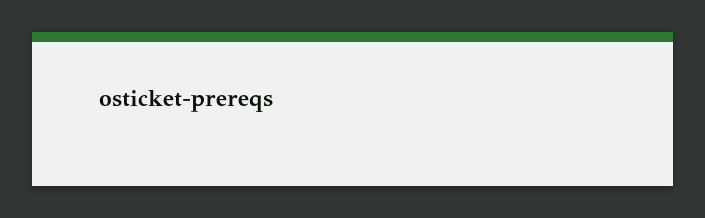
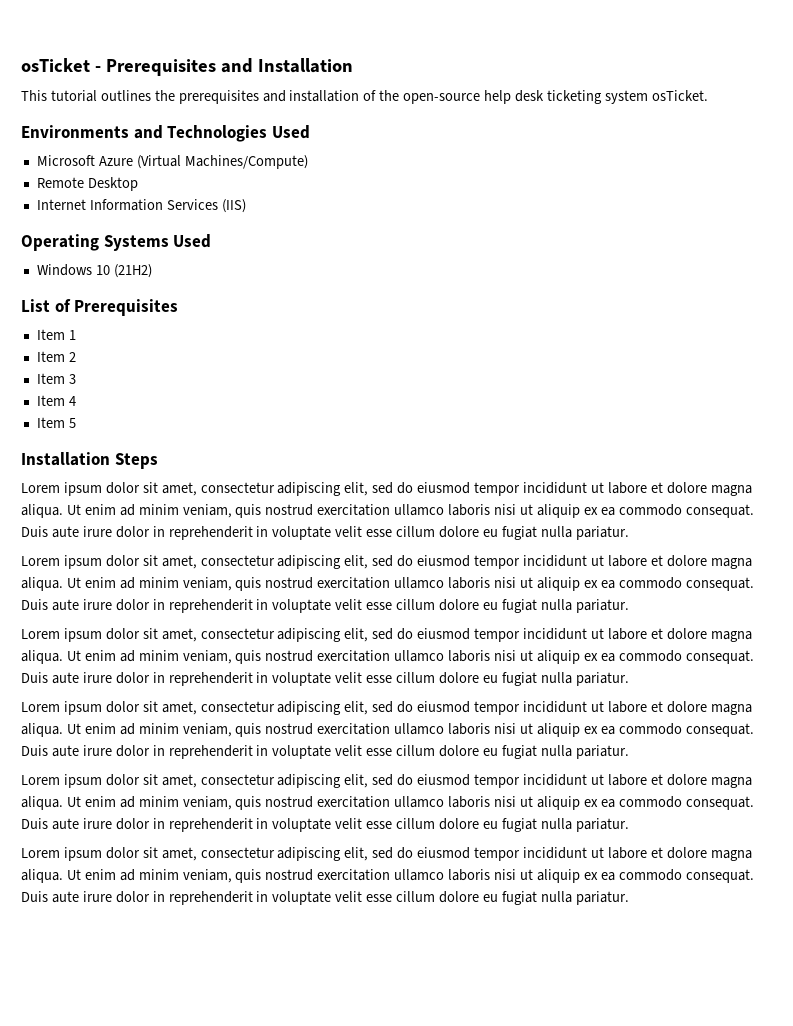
- osticket-prereqs
+ osTicket - Prerequisites and Installation
+ This tutorial outlines the prerequisites and installation of the open-source help desk ticketing system osTicket.
+ Environments and Technologies Used
+ Microsoft Azure (Virtual Machines/Compute)
+ Remote Desktop
+ Internet Information Services (IIS)
+ Operating Systems Used
+ Windows 10 (21H2)
+ List of Prerequisites
+ Item 1
+ Item 2
+ Item 3
+ Item 4
+ Item 5
+ Installation Steps
+ Lorem ipsum dolor sit amet, consectetur adipiscing elit, sed do eiusmod tempor incididunt ut labore et dolore magna aliqua. Ut enim ad minim veniam, quis nostrud exercitation ullamco laboris nisi ut aliquip ex ea commodo consequat. Duis aute irure dolor in reprehenderit in voluptate velit esse cillum dolore eu fugiat nulla pariatur.
+ Lorem ipsum dolor sit amet, consectetur adipiscing elit, sed do eiusmod tempor incididunt ut labore et dolore magna aliqua. Ut enim ad minim veniam, quis nostrud exercitation ullamco laboris nisi ut aliquip ex ea commodo consequat. Duis aute irure dolor in reprehenderit in voluptate velit esse cillum dolore eu fugiat nulla pariatur.
+ Lorem ipsum dolor sit amet, consectetur adipiscing elit, sed do eiusmod tempor incididunt ut labore et dolore magna aliqua. Ut enim ad minim veniam, quis nostrud exercitation ullamco laboris nisi ut aliquip ex ea commodo consequat. Duis aute irure dolor in reprehenderit in voluptate velit esse cillum dolore eu fugiat nulla pariatur.
+ Lorem ipsum dolor sit amet, consectetur adipiscing elit, sed do eiusmod tempor incididunt ut labore et dolore magna aliqua. Ut enim ad minim veniam, quis nostrud exercitation ullamco laboris nisi ut aliquip ex ea commodo consequat. Duis aute irure dolor in reprehenderit in voluptate velit esse cillum dolore eu fugiat nulla pariatur.
+ Lorem ipsum dolor sit amet, consectetur adipiscing elit, sed do eiusmod tempor incididunt ut labore et dolore magna aliqua. Ut enim ad minim veniam, quis nostrud exercitation ullamco laboris nisi ut aliquip ex ea commodo consequat. Duis aute irure dolor in reprehenderit in voluptate velit esse cillum dolore eu fugiat nulla pariatur.
+ Lorem ipsum dolor sit amet, consectetur adipiscing elit, sed do eiusmod tempor incididunt ut labore et dolore magna aliqua. Ut enim ad minim veniam, quis nostrud exercitation ullamco laboris nisi ut aliquip ex ea commodo consequat. Duis aute irure dolor in reprehenderit in voluptate velit esse cillum dolore eu fugiat nulla pariatur.

